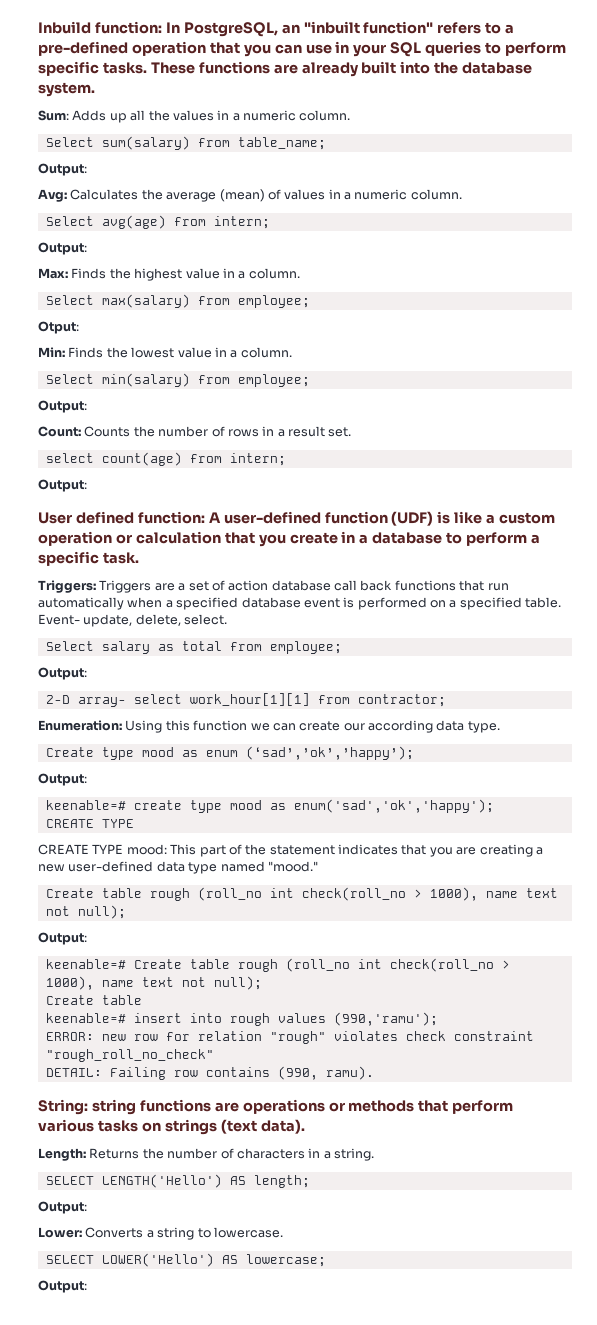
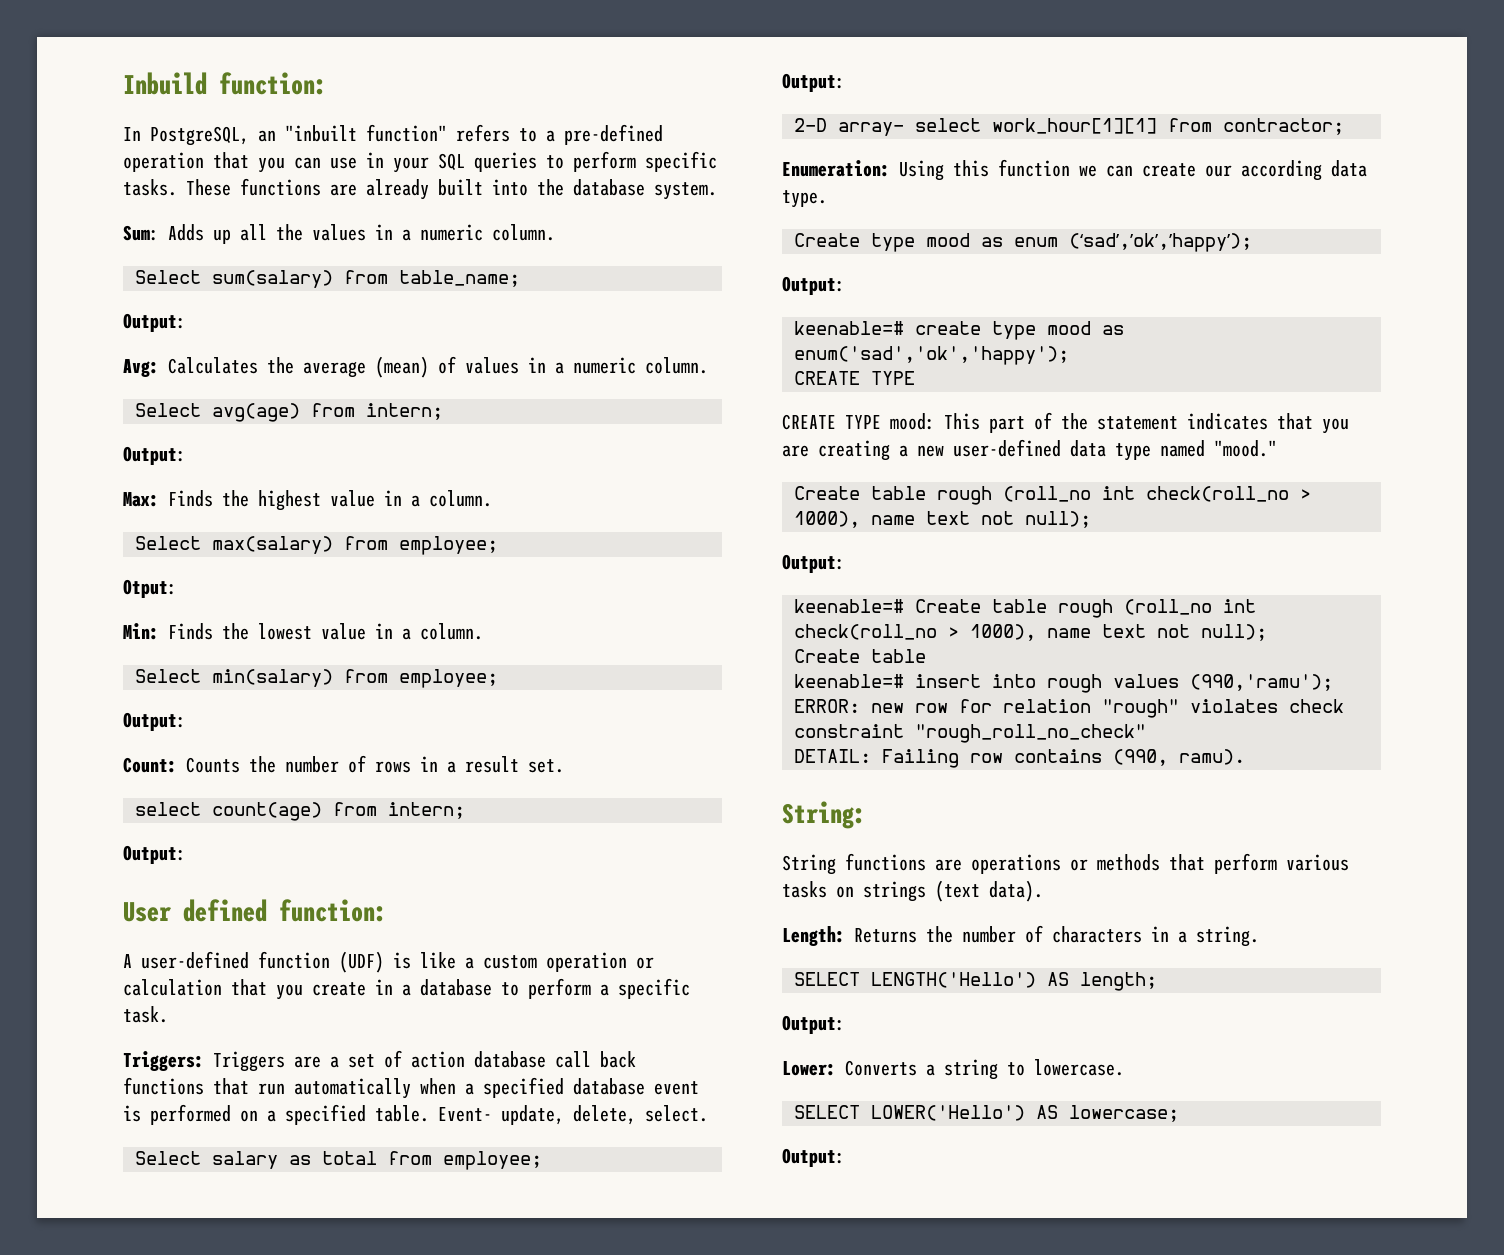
- Inbuild function: In PostgreSQL, an "inbuilt function" refers to a pre-defined operation that you can use in your SQL queries to perform specific tasks.
+ Inbuild function:
+ In PostgreSQL, an "inbuilt function" refers to a pre-defined operation that you can use in your SQL queries to perform specific tasks.
- User defined function: A user-defined function (UDF) is like a custom operation or calculation that you create in a database to perform a specific task.
+ User defined function:
+ A user-defined function (UDF) is like a custom operation or calculation that you create in a database to perform a specific task.
- String: string functions are operations or methods that perform various tasks on strings (text data).
+ String:
+ String functions are operations or methods that perform various tasks on strings (text data).

